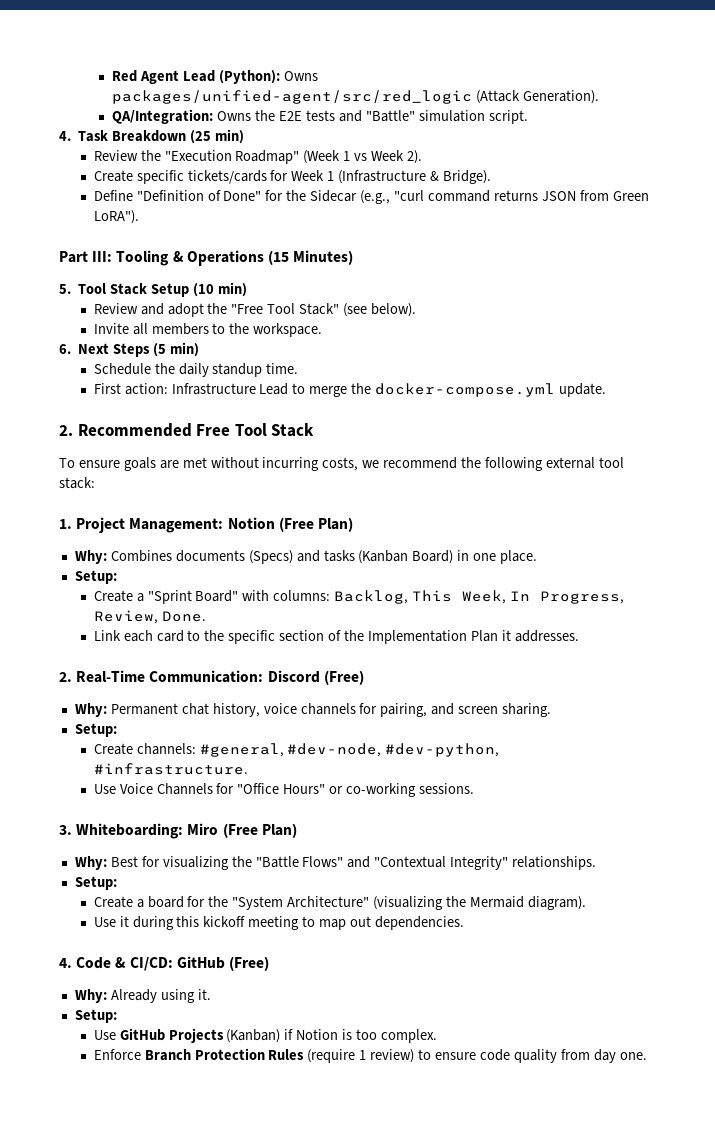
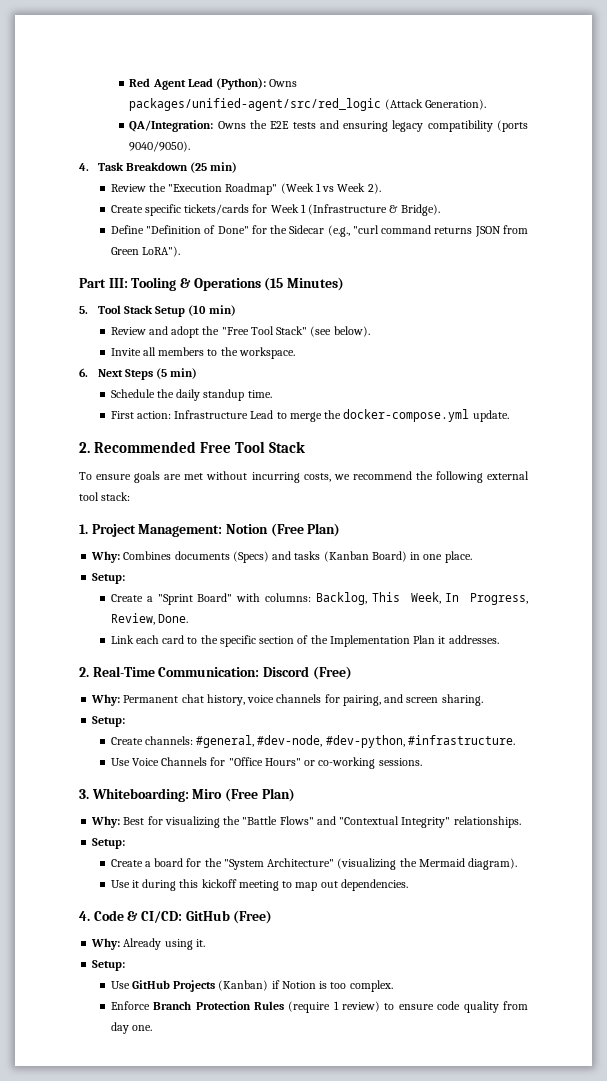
- QA/Integration: Owns the E2E tests and "Battle" simulation script.
+ QA/Integration: Owns the E2E tests and ensuring legacy compatibility (ports 9040/9050).

